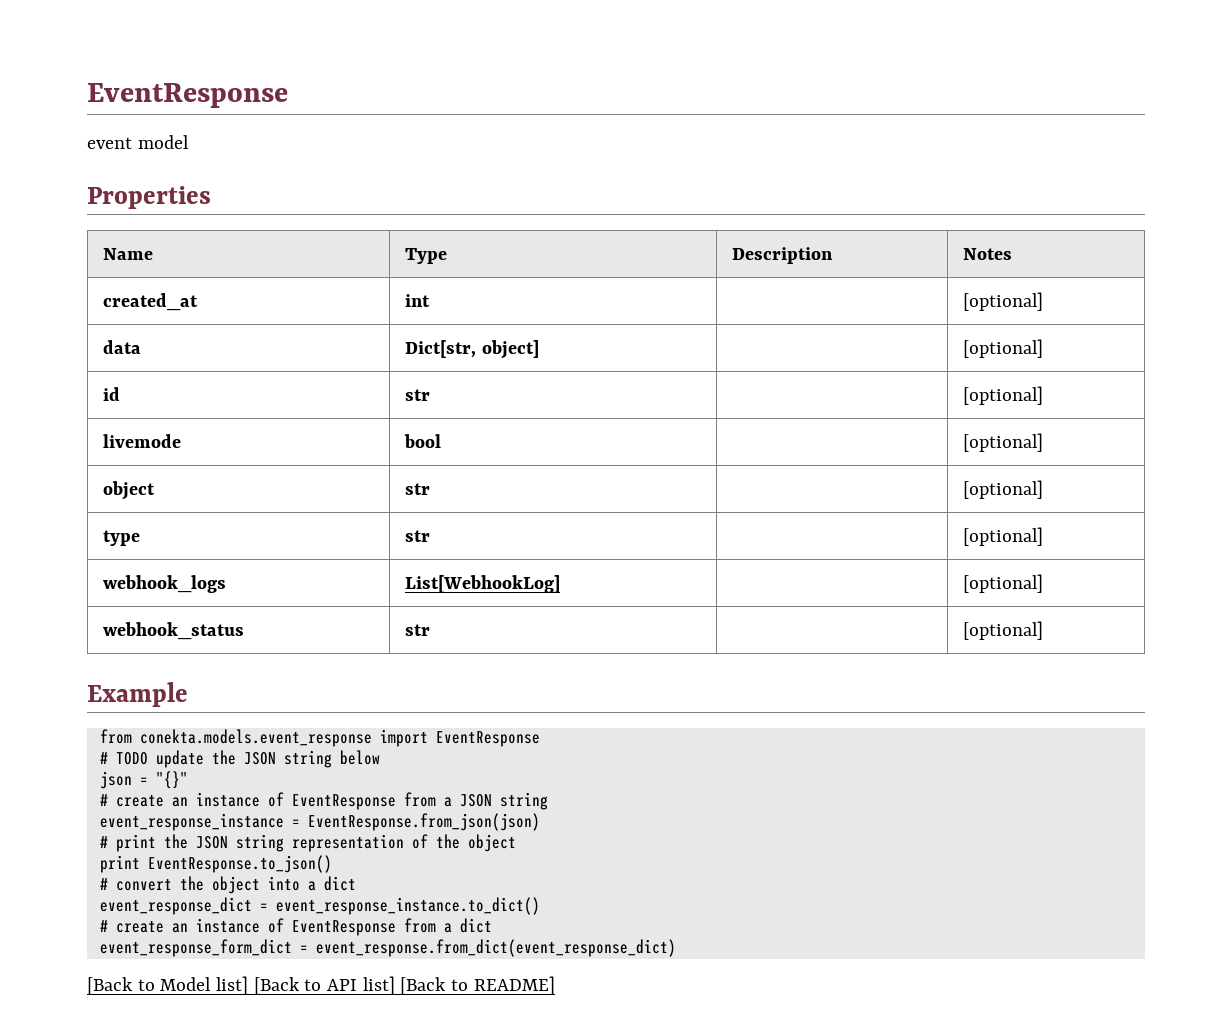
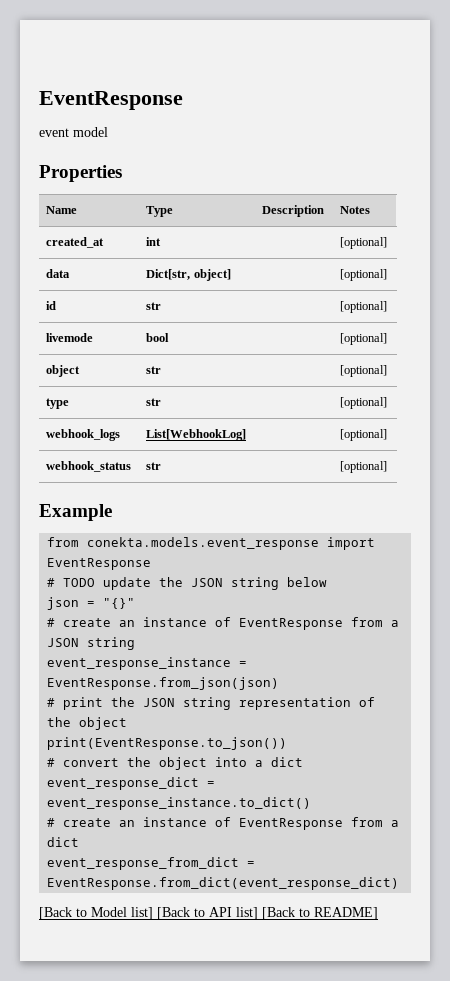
- print EventResponse.to_json()
+ print(EventResponse.to_json())
- event_response_form_dict = event_response.from_dict(event_response_dict)
+ event_response_from_dict = EventResponse.from_dict(event_response_dict)

